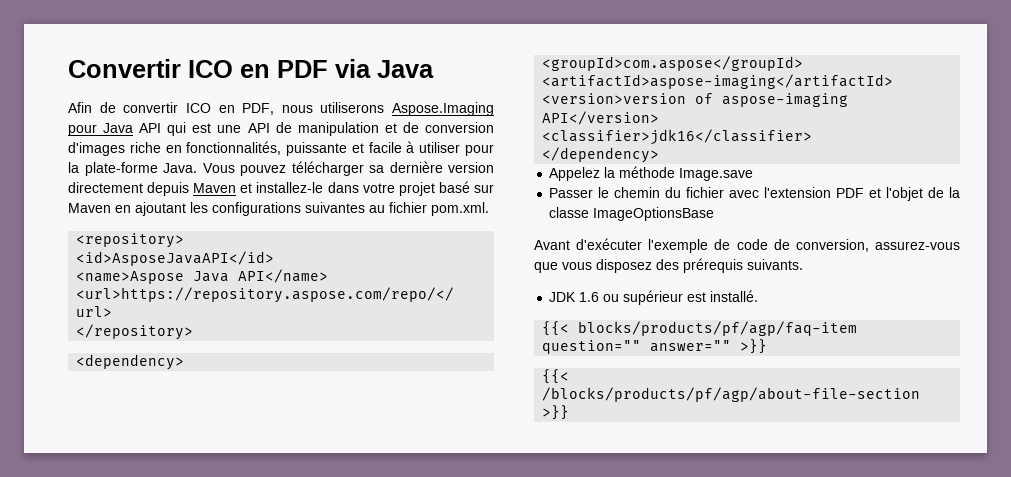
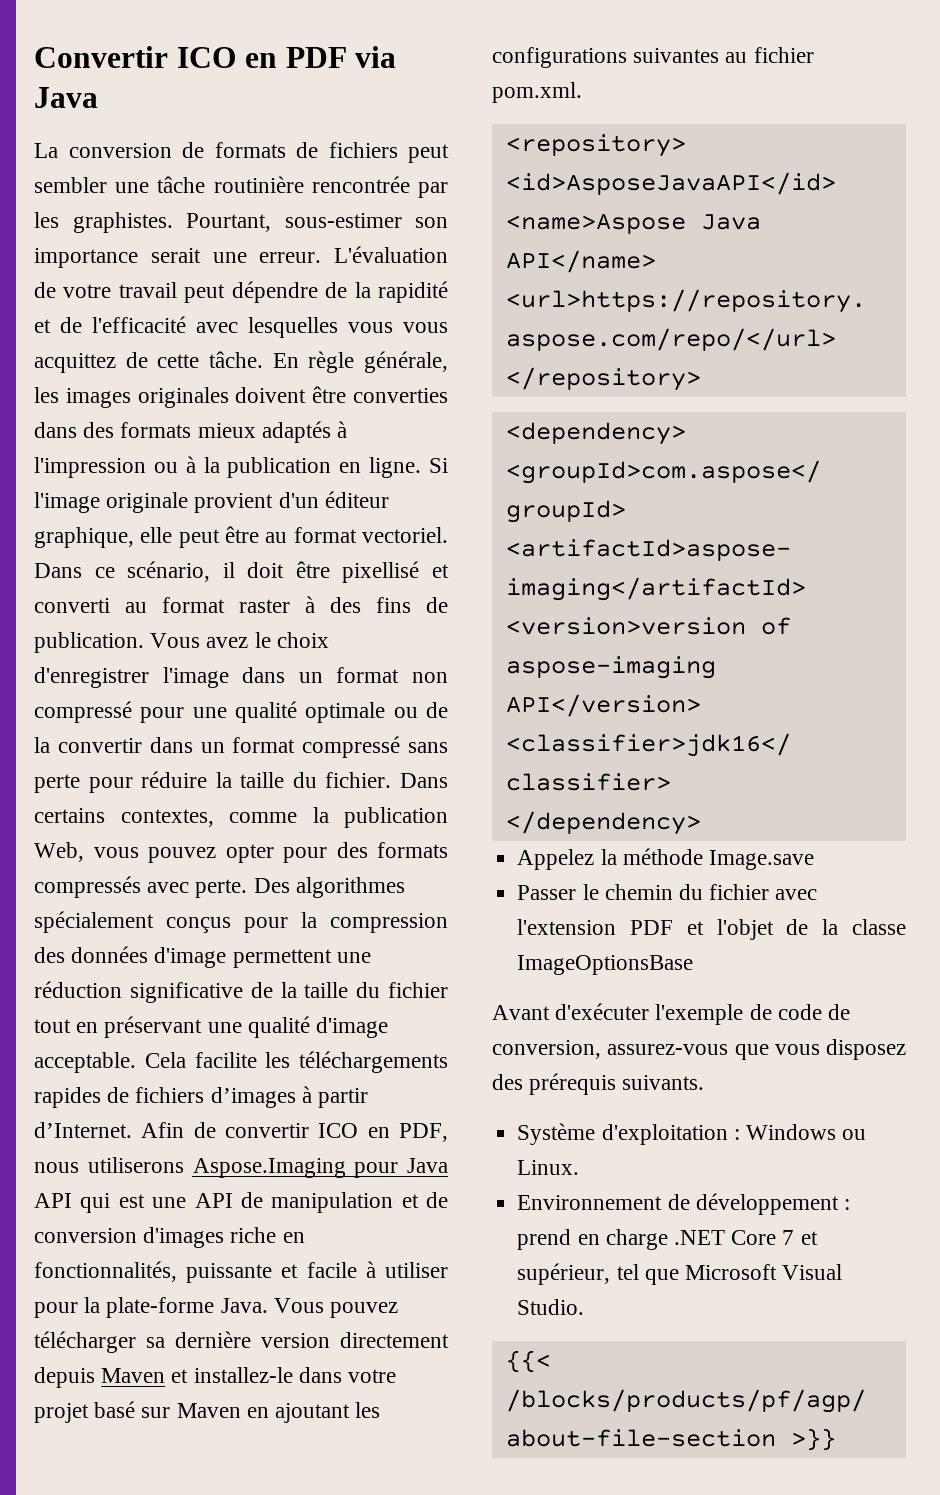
+ La conversion de formats de fichiers peut sembler une tâche routinière rencontrée par les graphistes. Pourtant, sous-estimer son importance serait une erreur. L'évaluation de votre travail peut dépendre de la rapidité et de l'efficacité avec lesquelles vous vous acquittez de cette tâche. En règle générale, les images originales doivent être converties dans des formats mieux adaptés à l'impression ou à la publication en ligne. Si l'image originale provient d'un éditeur graphique, elle peut être au format vectoriel. Dans ce scénario, il doit être pixellisé et converti au format raster à des fins de publication. Vous avez le choix d'enregistrer l'image dans un format non compressé pour une qualité optimale ou de la convertir dans un format compressé sans perte pour réduire la taille du fichier. Dans certains contextes, comme la publication Web, vous pouvez opter pour des formats compressés avec perte. Des algorithmes spécialement conçus pour la compression des données d'image permettent une réduction significative de la taille du fichier tout en préservant une qualité d'image acceptable. Cela facilite les téléchargements rapides de fichiers d’images à partir d’Internet.
- JDK 1.6 ou supérieur est installé.
- {{< blocks/products/pf/agp/faq-item question="" answer="" >}}
+ Système d'exploitation : Windows ou Linux.
+ Environnement de développement : prend en charge .NET Core 7 et supérieur, tel que Microsoft Visual Studio.

